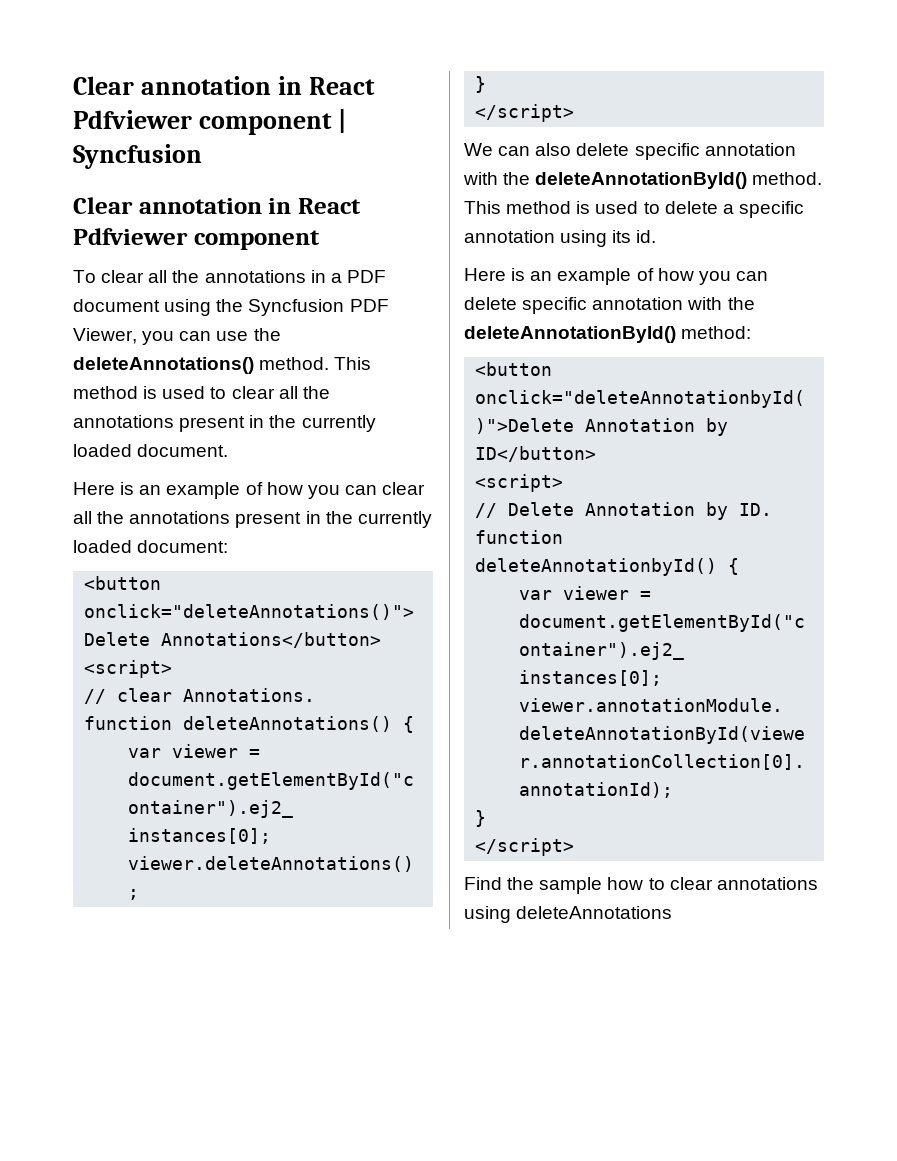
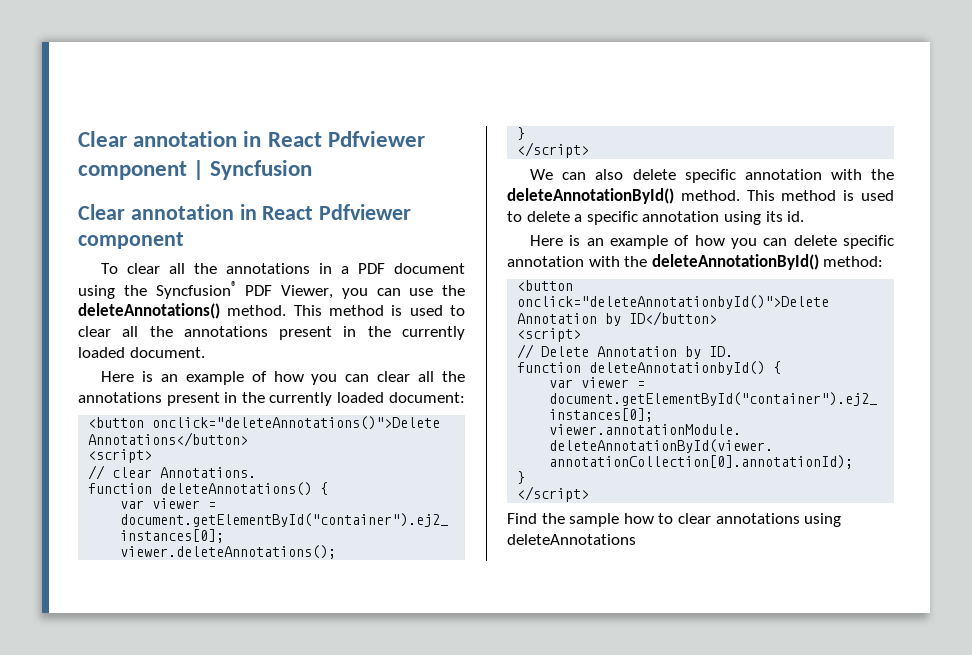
- To clear all the annotations in a PDF document using the Syncfusion PDF Viewer, you can use the deleteAnnotations() method.
+ To clear all the annotations in a PDF document using the Syncfusion® PDF Viewer, you can use the deleteAnnotations() method.

